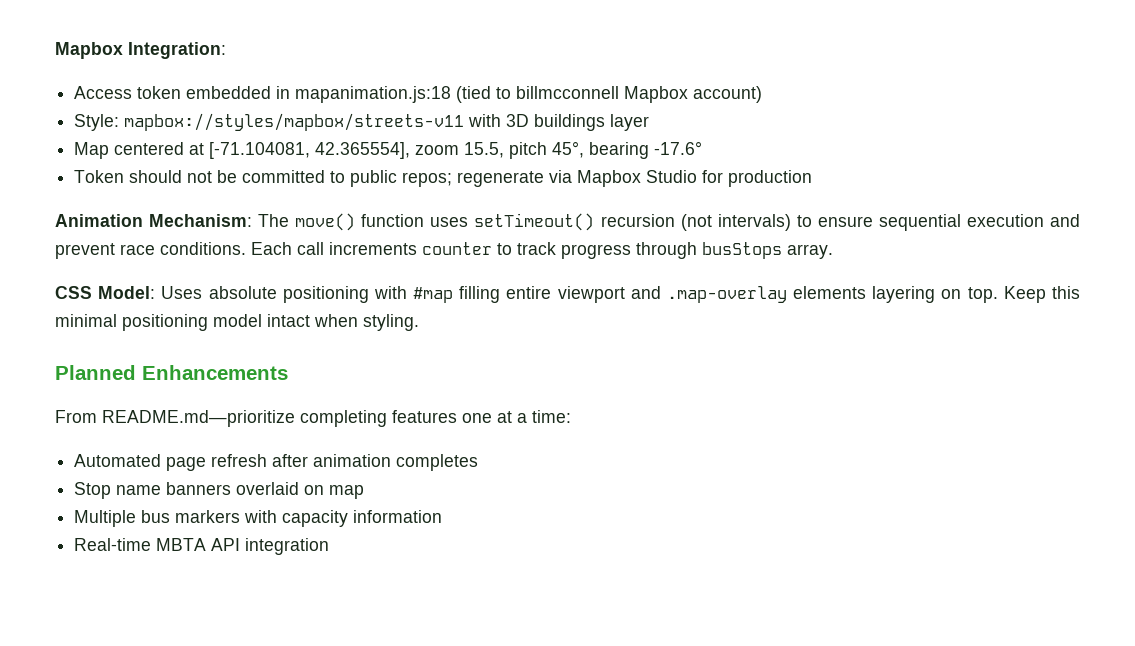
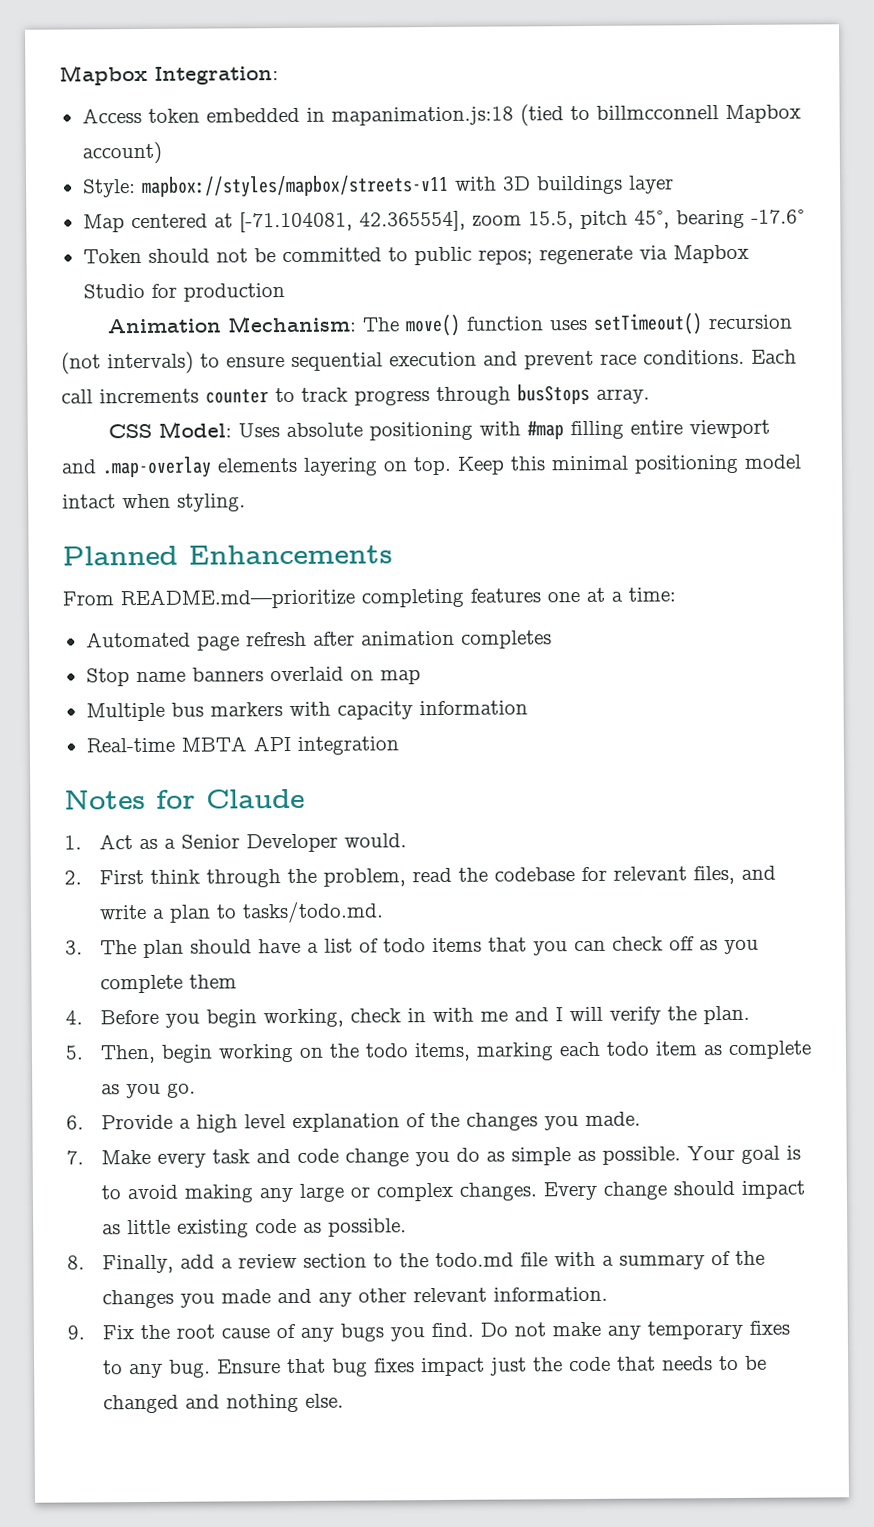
+ Notes for Claude
+ 1. Act as a Senior Developer would.
+ 2. First think through the problem, read the codebase for relevant files, and write a plan to tasks/todo.md.
+ 3. The plan should have a list of todo items that you can check off as you complete them
+ 4. Before you begin working, check in with me and I will verify the plan.
+ 5. Then, begin working on the todo items, marking each todo item as complete as you go.
+ 6. Provide a high level explanation of the changes you made.
+ 7. Make every task and code change you do as simple as possible. Your goal is to avoid making any large or complex changes. Every change should impact as little existing code as possible.
+ 8. Finally, add a review section to the todo.md file with a summary of the changes you made and any other relevant information.
+ 9. Fix the root cause of any bugs you find. Do not make any temporary fixes to any bug. Ensure that bug fixes impact just the code that needs to be changed and nothing else.

